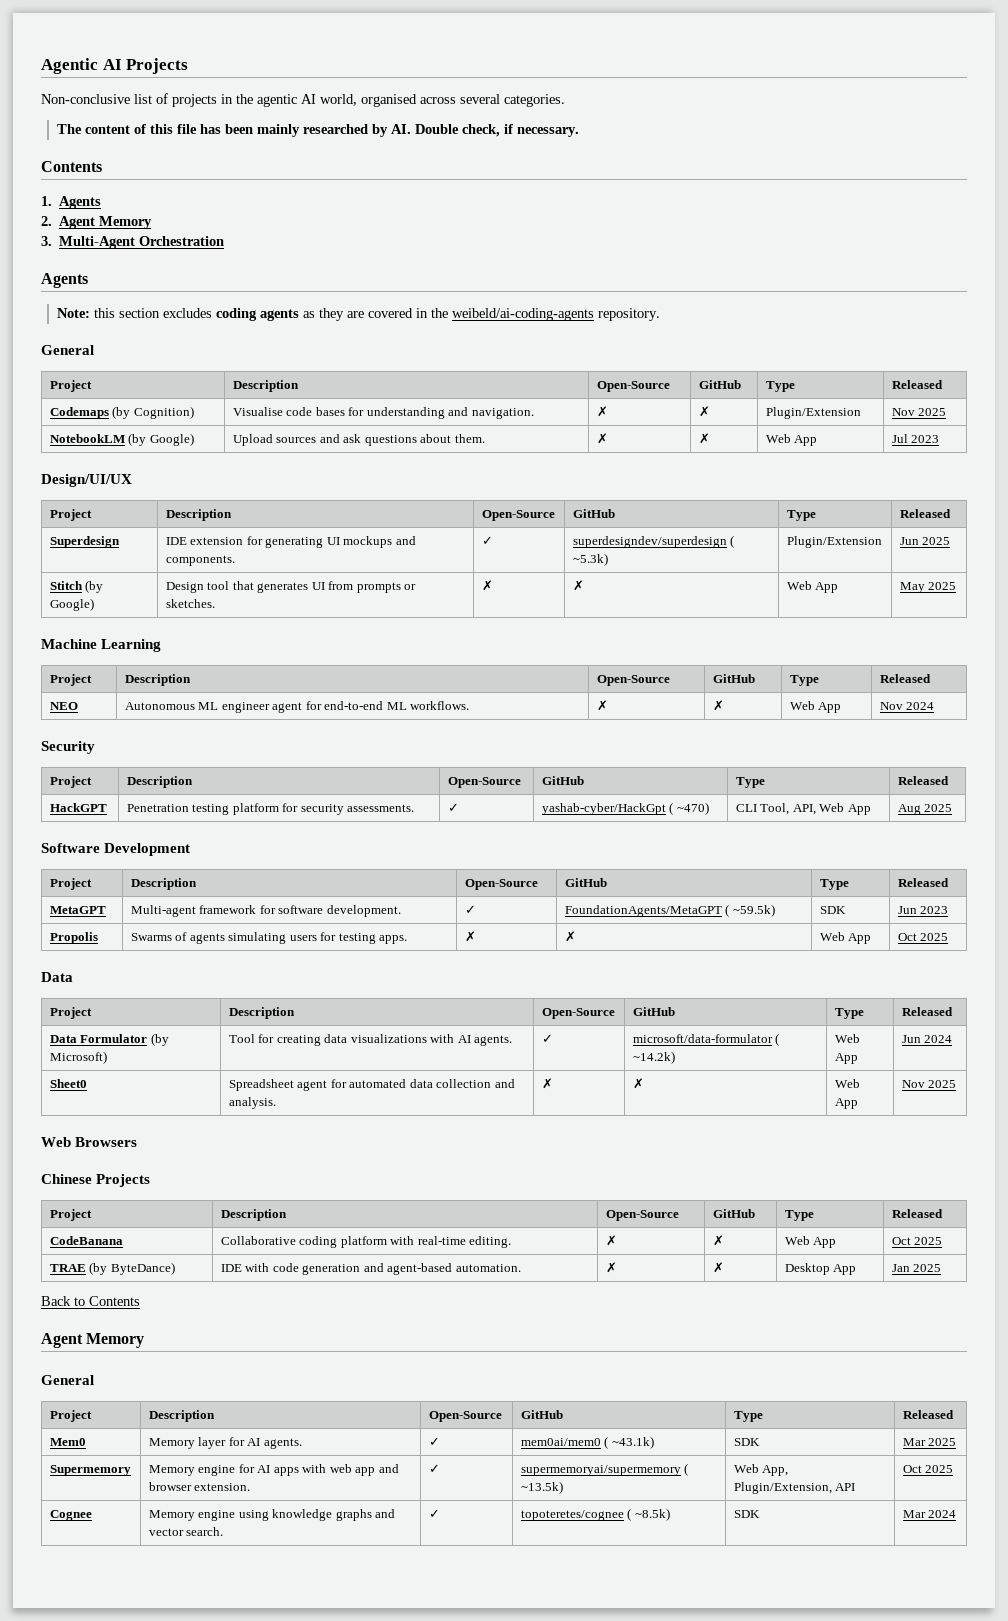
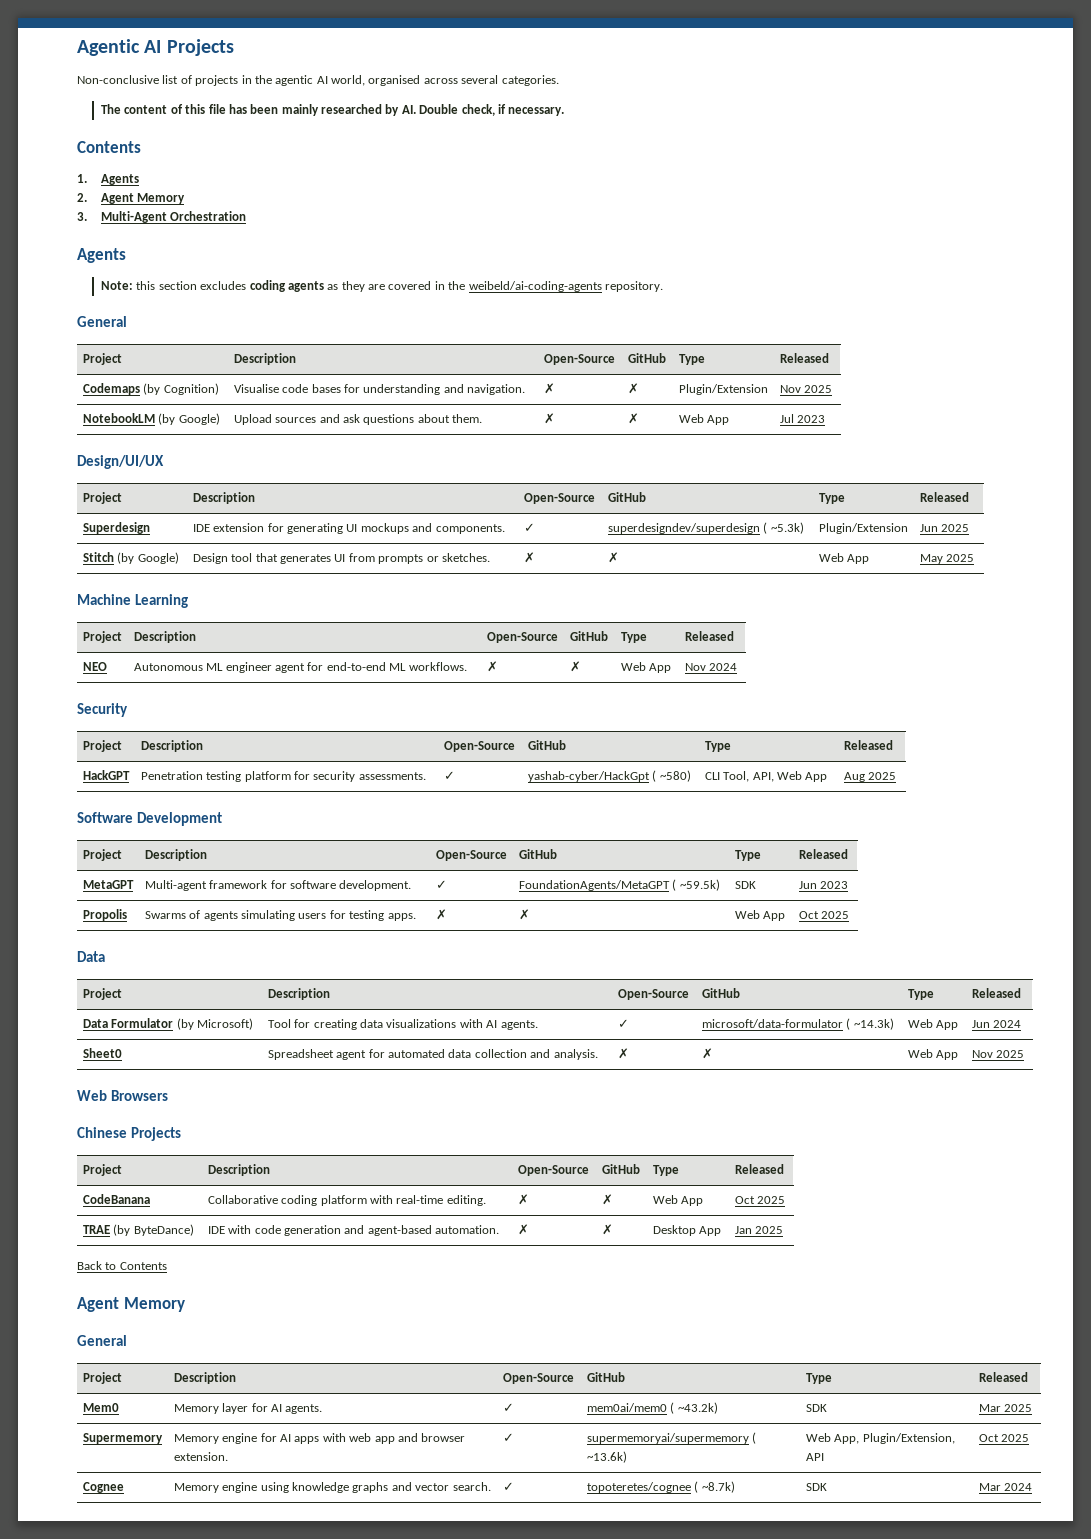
- HackGPT | Penetration testing platform for security assessments. | ✓ | yashab-cyber/HackGpt ( ~470) | CLI Tool, API, Web App | Aug 2025
+ HackGPT | Penetration testing platform for security assessments. | ✓ | yashab-cyber/HackGpt ( ~580) | CLI Tool, API, Web App | Aug 2025
- Data Formulator (by Microsoft) | Tool for creating data visualizations with AI agents. | ✓ | microsoft/data-formulator ( ~14.2k) | Web App | Jun 2024
+ Data Formulator (by Microsoft) | Tool for creating data visualizations with AI agents. | ✓ | microsoft/data-formulator ( ~14.3k) | Web App | Jun 2024
- Mem0 | Memory layer for AI agents. | ✓ | mem0ai/mem0 ( ~43.1k) | SDK | Mar 2025
+ Mem0 | Memory layer for AI agents. | ✓ | mem0ai/mem0 ( ~43.2k) | SDK | Mar 2025
- Supermemory | Memory engine for AI apps with web app and browser extension. | ✓ | supermemoryai/supermemory ( ~13.5k) | Web App, Plugin/Extension, API | Oct 2025
+ Supermemory | Memory engine for AI apps with web app and browser extension. | ✓ | supermemoryai/supermemory ( ~13.6k) | Web App, Plugin/Extension, API | Oct 2025
- Cognee | Memory engine using knowledge graphs and vector search. | ✓ | topoteretes/cognee ( ~8.5k) | SDK | Mar 2024
+ Cognee | Memory engine using knowledge graphs and vector search. | ✓ | topoteretes/cognee ( ~8.7k) | SDK | Mar 2024

